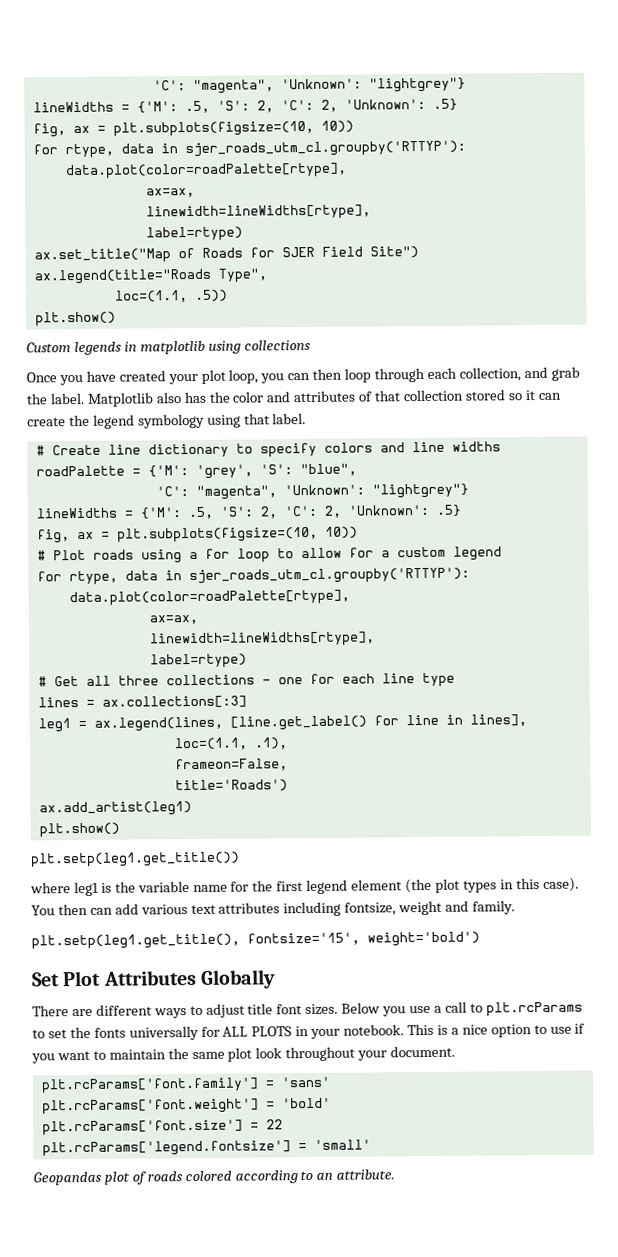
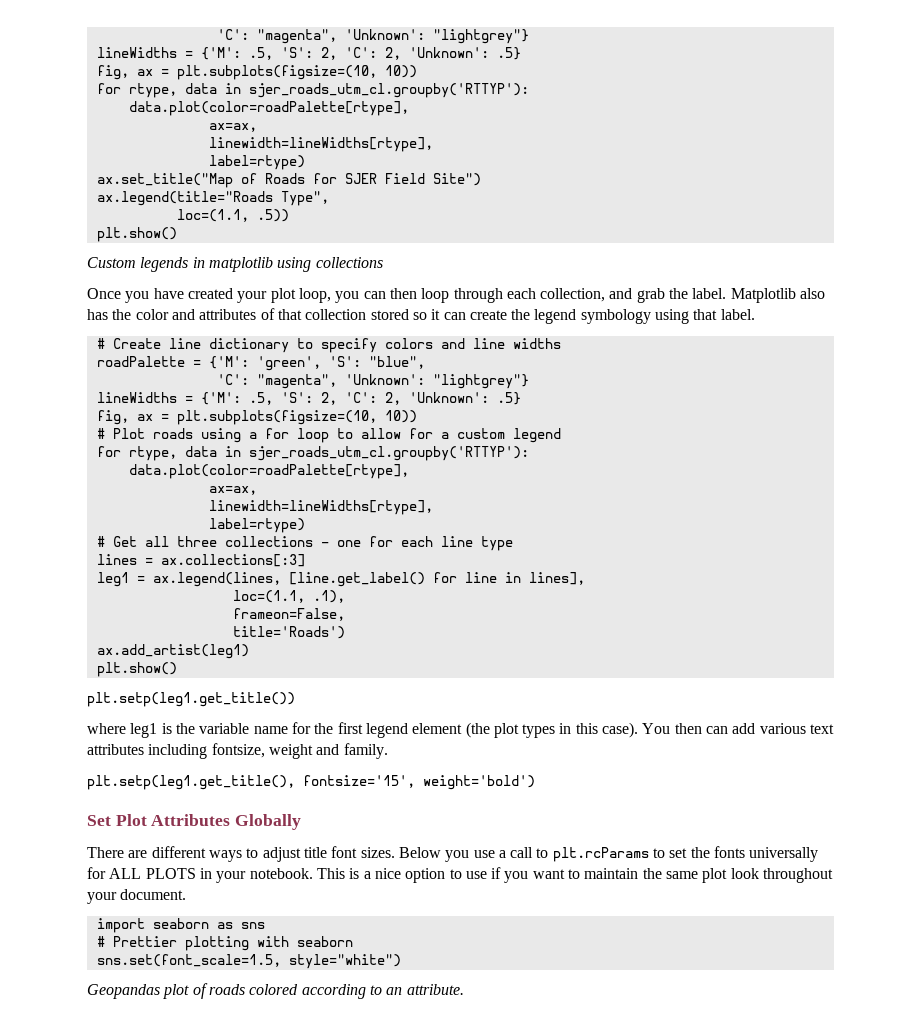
- roadPalette = {'M': 'grey', 'S': "blue",
+ roadPalette = {'M': 'green', 'S': "blue",
- plt.rcParams['font.family'] = 'sans'
- plt.rcParams['font.weight'] = 'bold'
- plt.rcParams['font.size'] = 22
- plt.rcParams['legend.fontsize'] = 'small'
+ import seaborn as sns
+ # Prettier plotting with seaborn
+ sns.set(font_scale=1.5, style="white")

